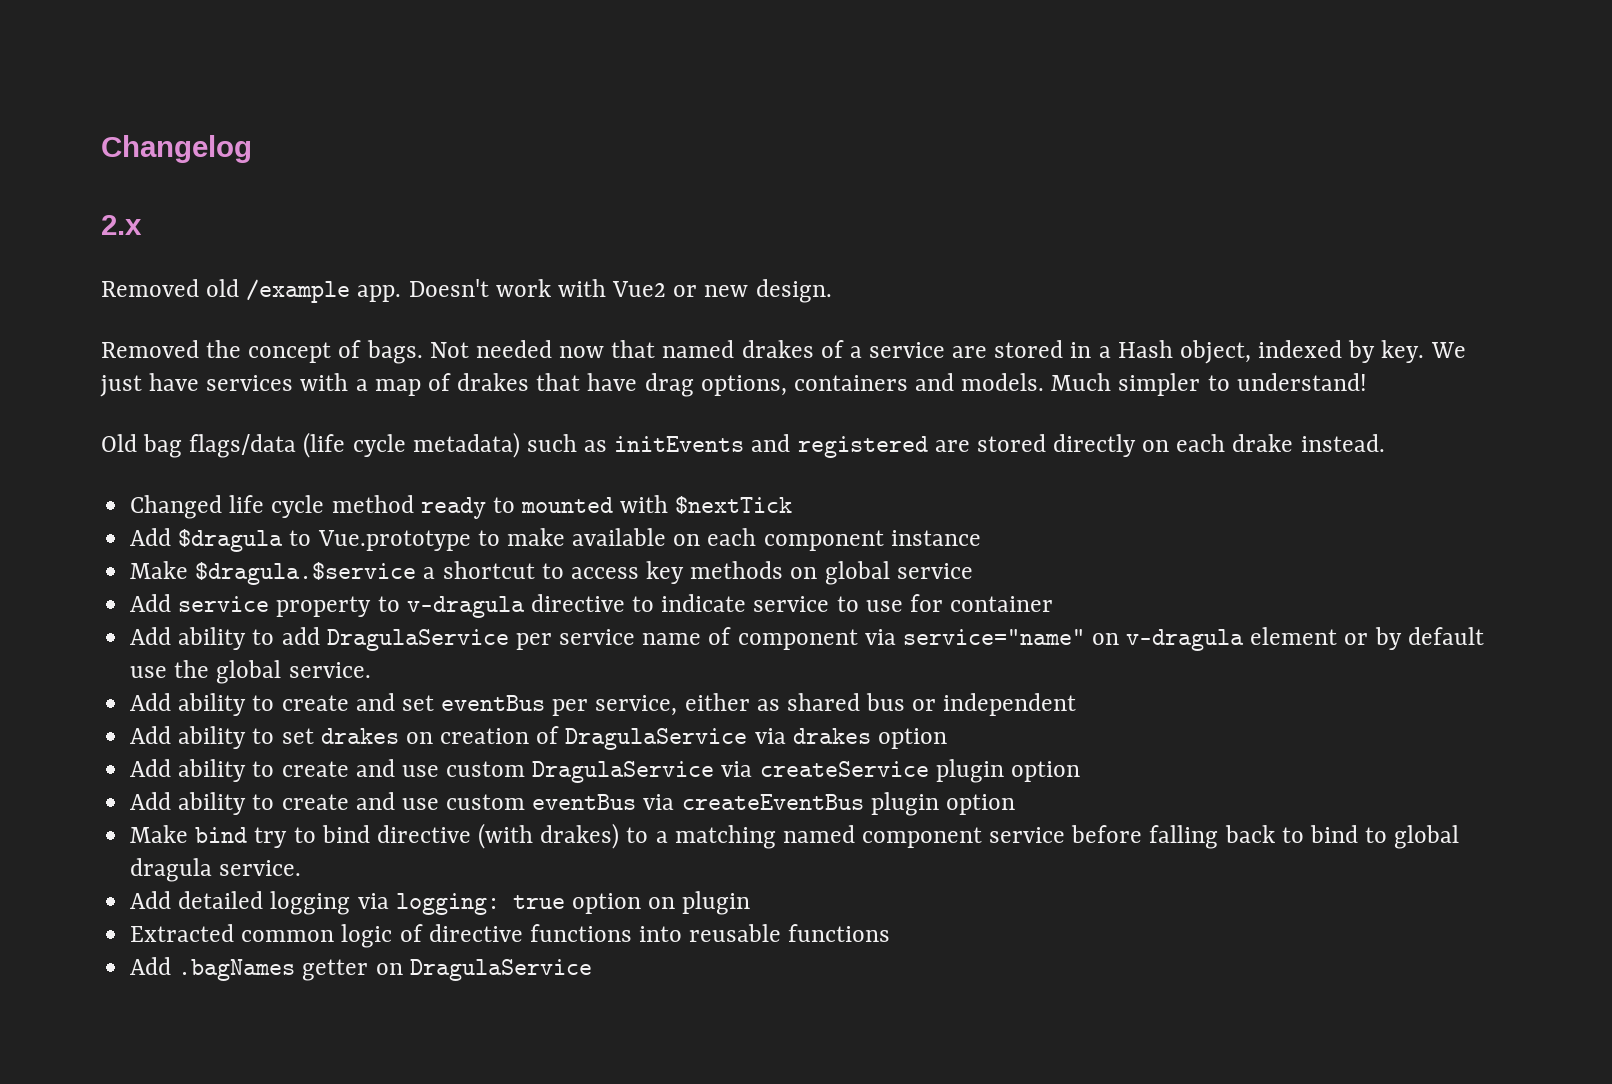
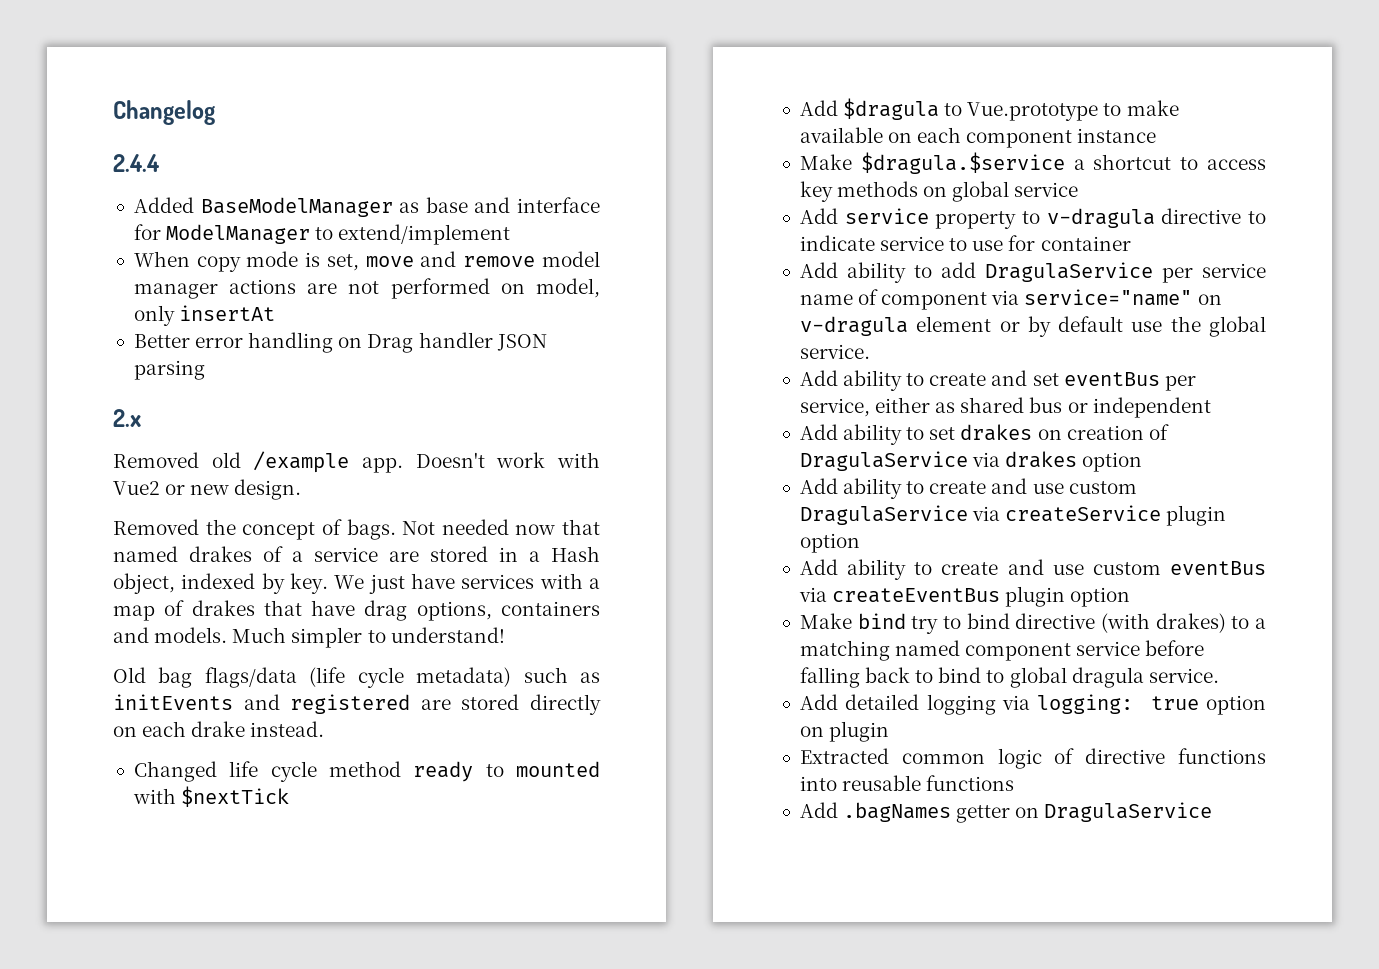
+ 2.4.4
+ Added BaseModelManager as base and interface for ModelManager to extend/implement
+ When copy mode is set, move and remove model manager actions are not performed on model, only insertAt
+ Better error handling on Drag handler JSON parsing

